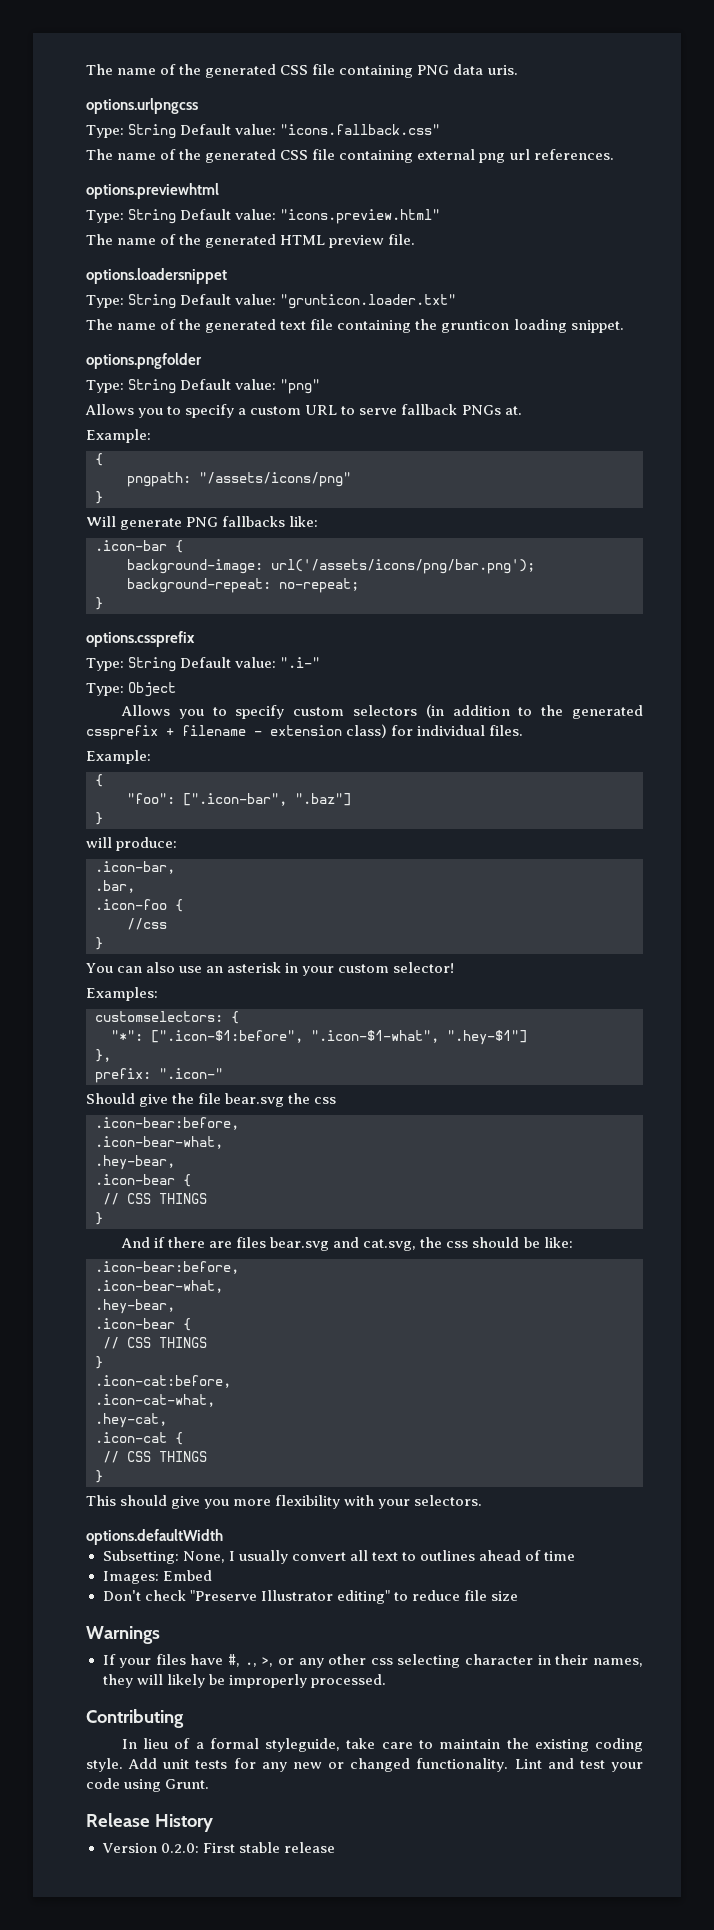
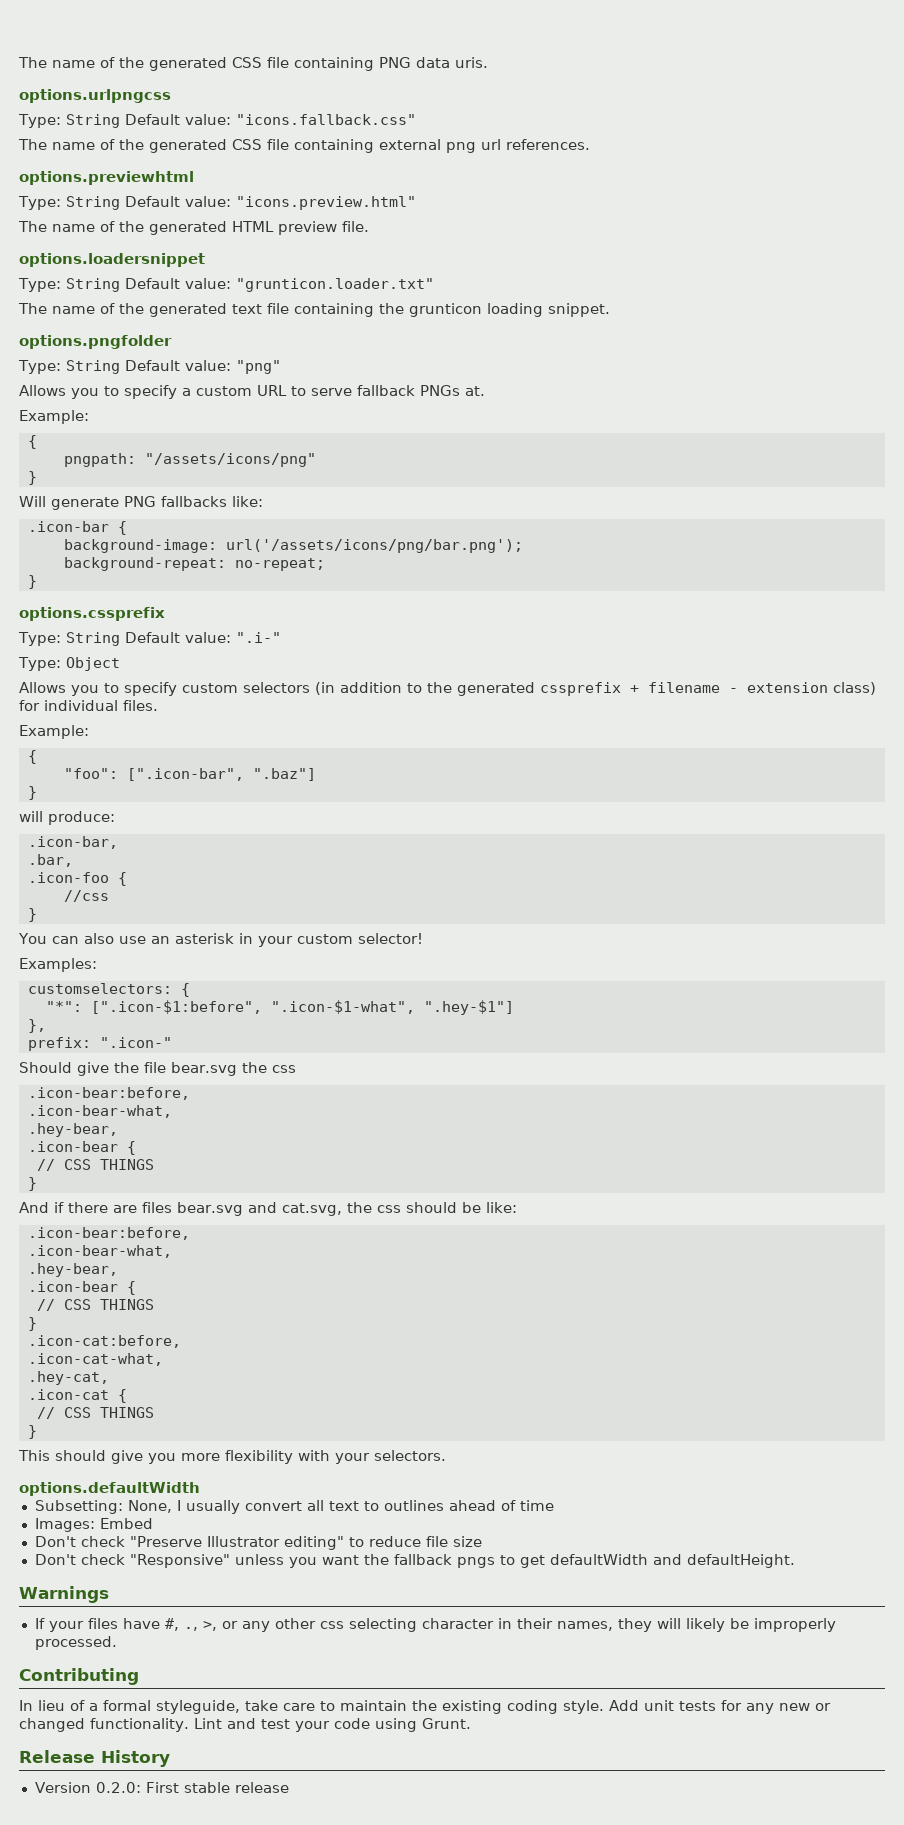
+ Don't check "Responsive" unless you want the fallback pngs to get defaultWidth and defaultHeight.

